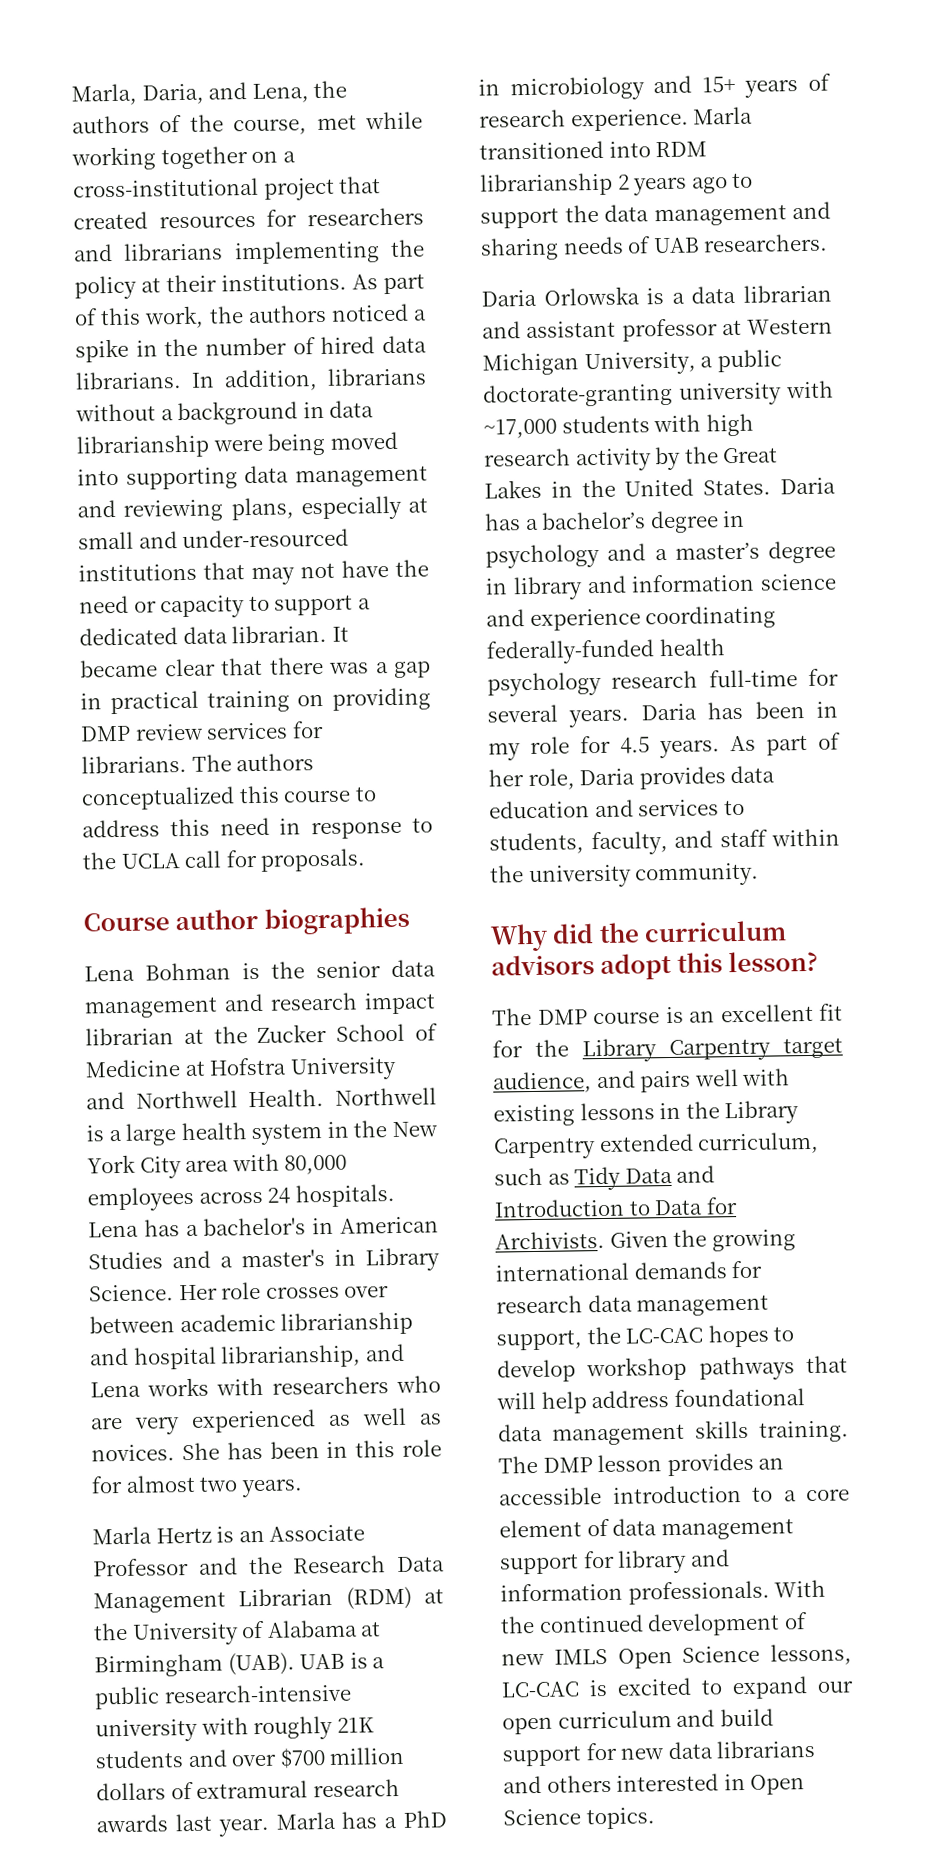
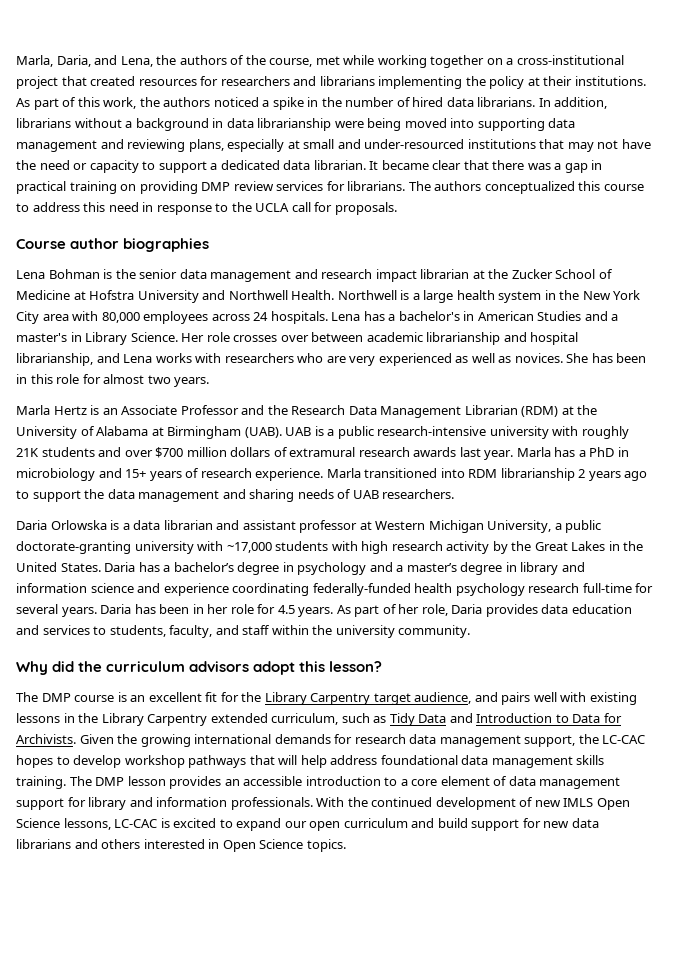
- Daria has been in my role for 4.5 years.
+ Daria has been in her role for 4.5 years.

